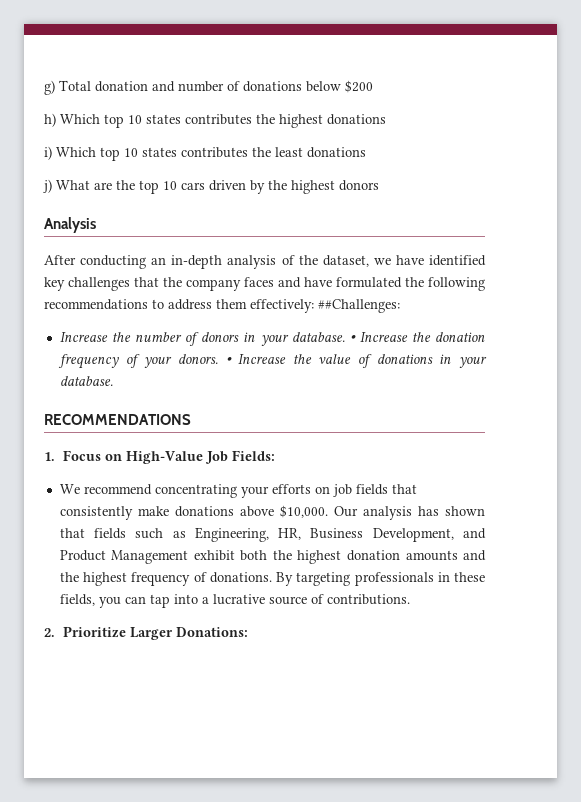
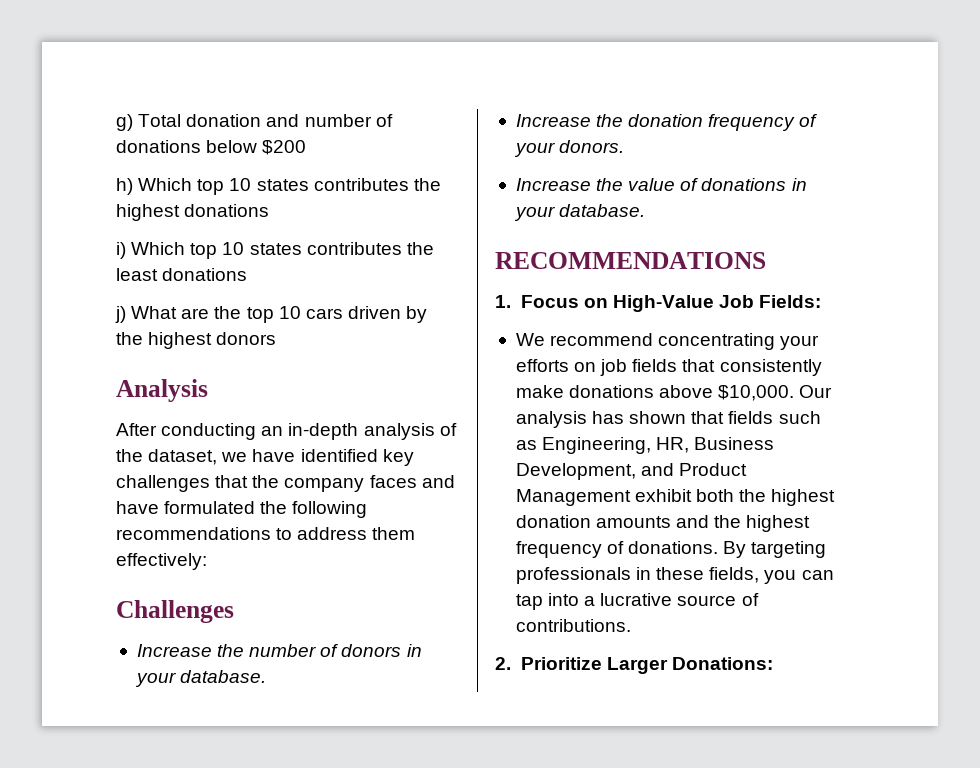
- After conducting an in-depth analysis of the dataset, we have identified key challenges that the company faces and have formulated the following recommendations to address them effectively: ##Challenges:
+ After conducting an in-depth analysis of the dataset, we have identified key challenges that the company faces and have formulated the following recommendations to address them effectively:
+ Challenges
- Increase the number of donors in your database. • Increase the donation frequency of your donors. • Increase the value of donations in your database.
+ Increase the number of donors in your database.
+ Increase the donation frequency of your donors.
+ Increase the value of donations in your database.

